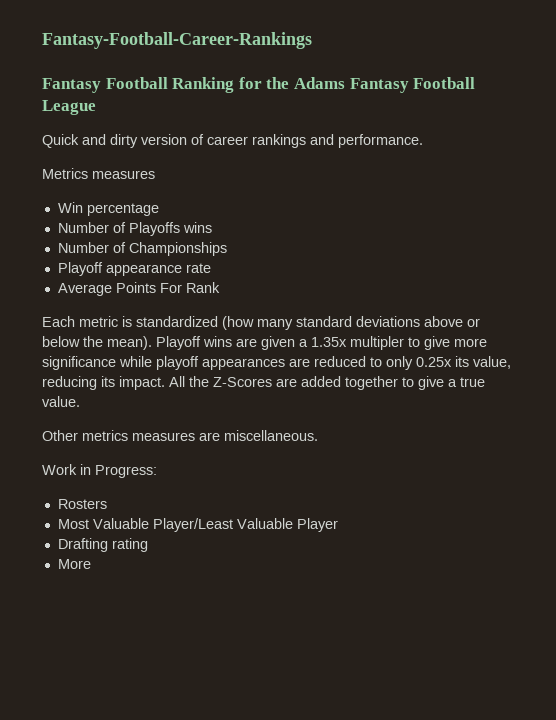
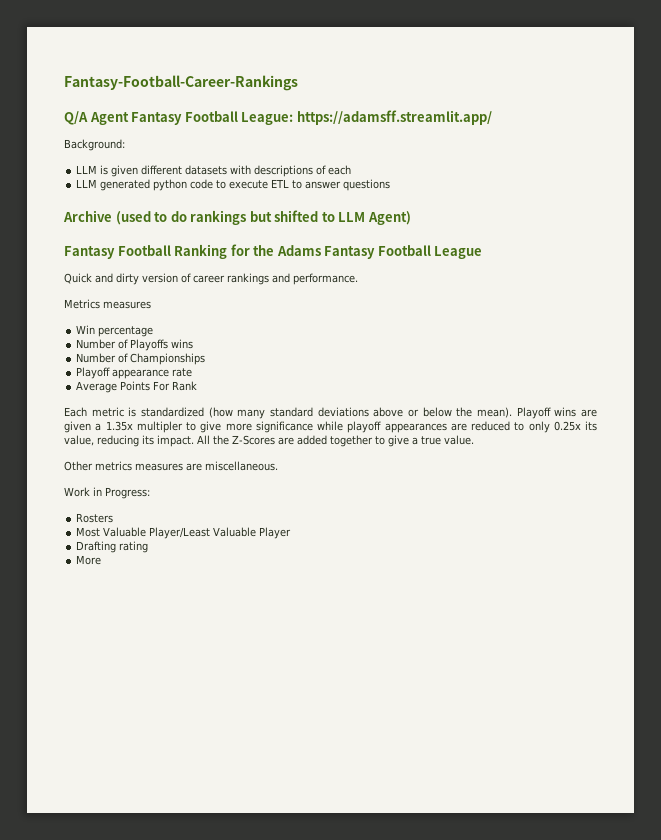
+ Q/A Agent Fantasy Football League: https://adamsff.streamlit.app/
+ Background:
+ LLM is given different datasets with descriptions of each
+ LLM generated python code to execute ETL to answer questions
+ Archive (used to do rankings but shifted to LLM Agent)

